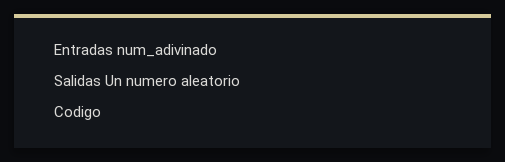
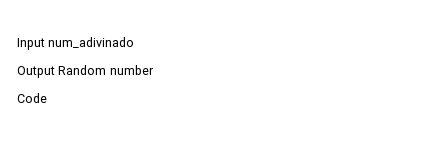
- Entradas num_adivinado
+ Input num_adivinado
- Salidas Un numero aleatorio
- Codigo
+ Output Random number
+ Code

